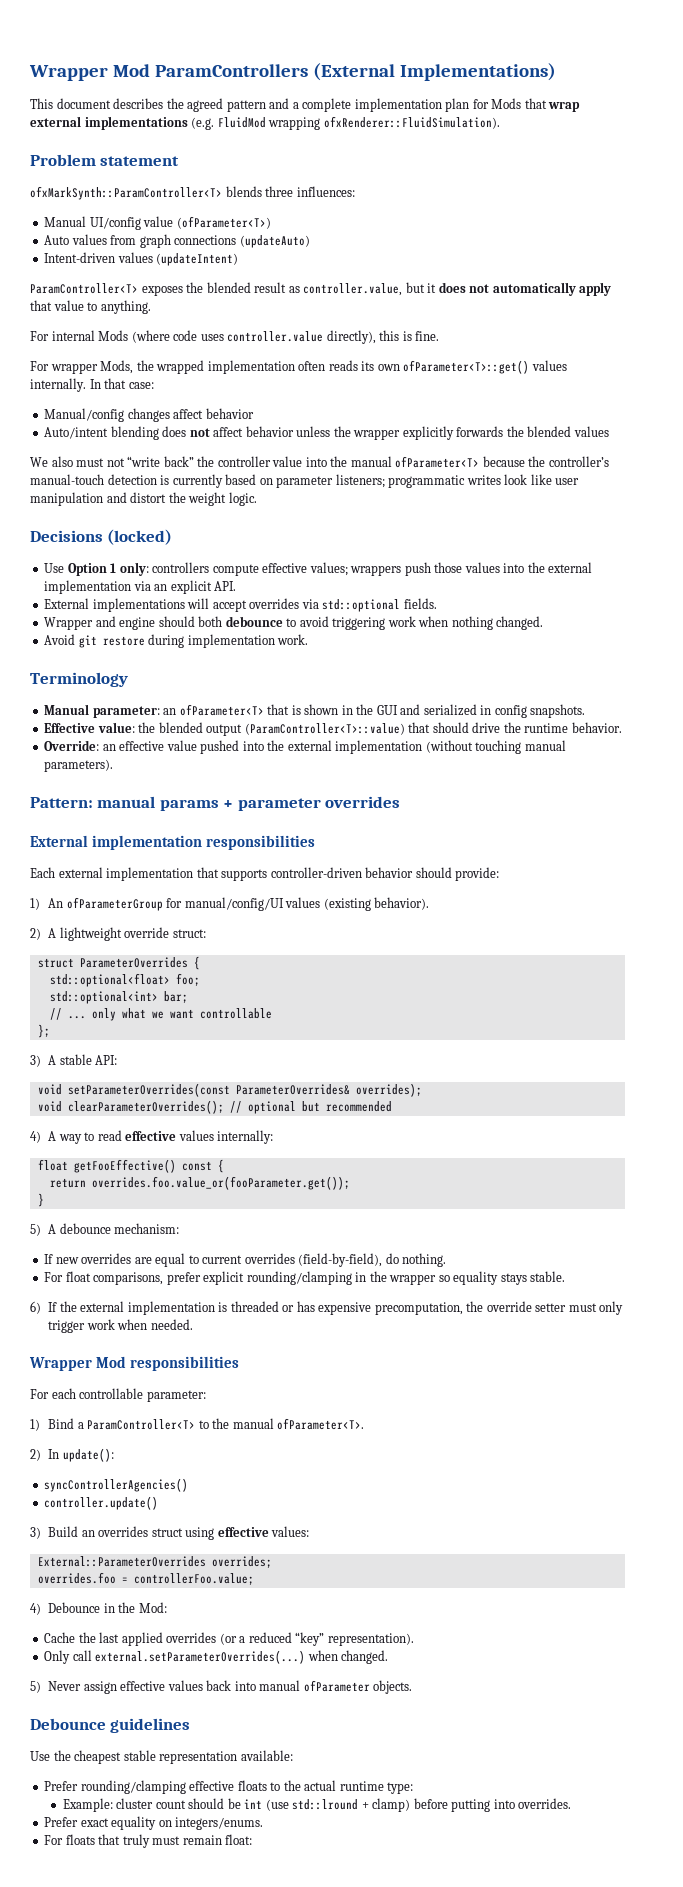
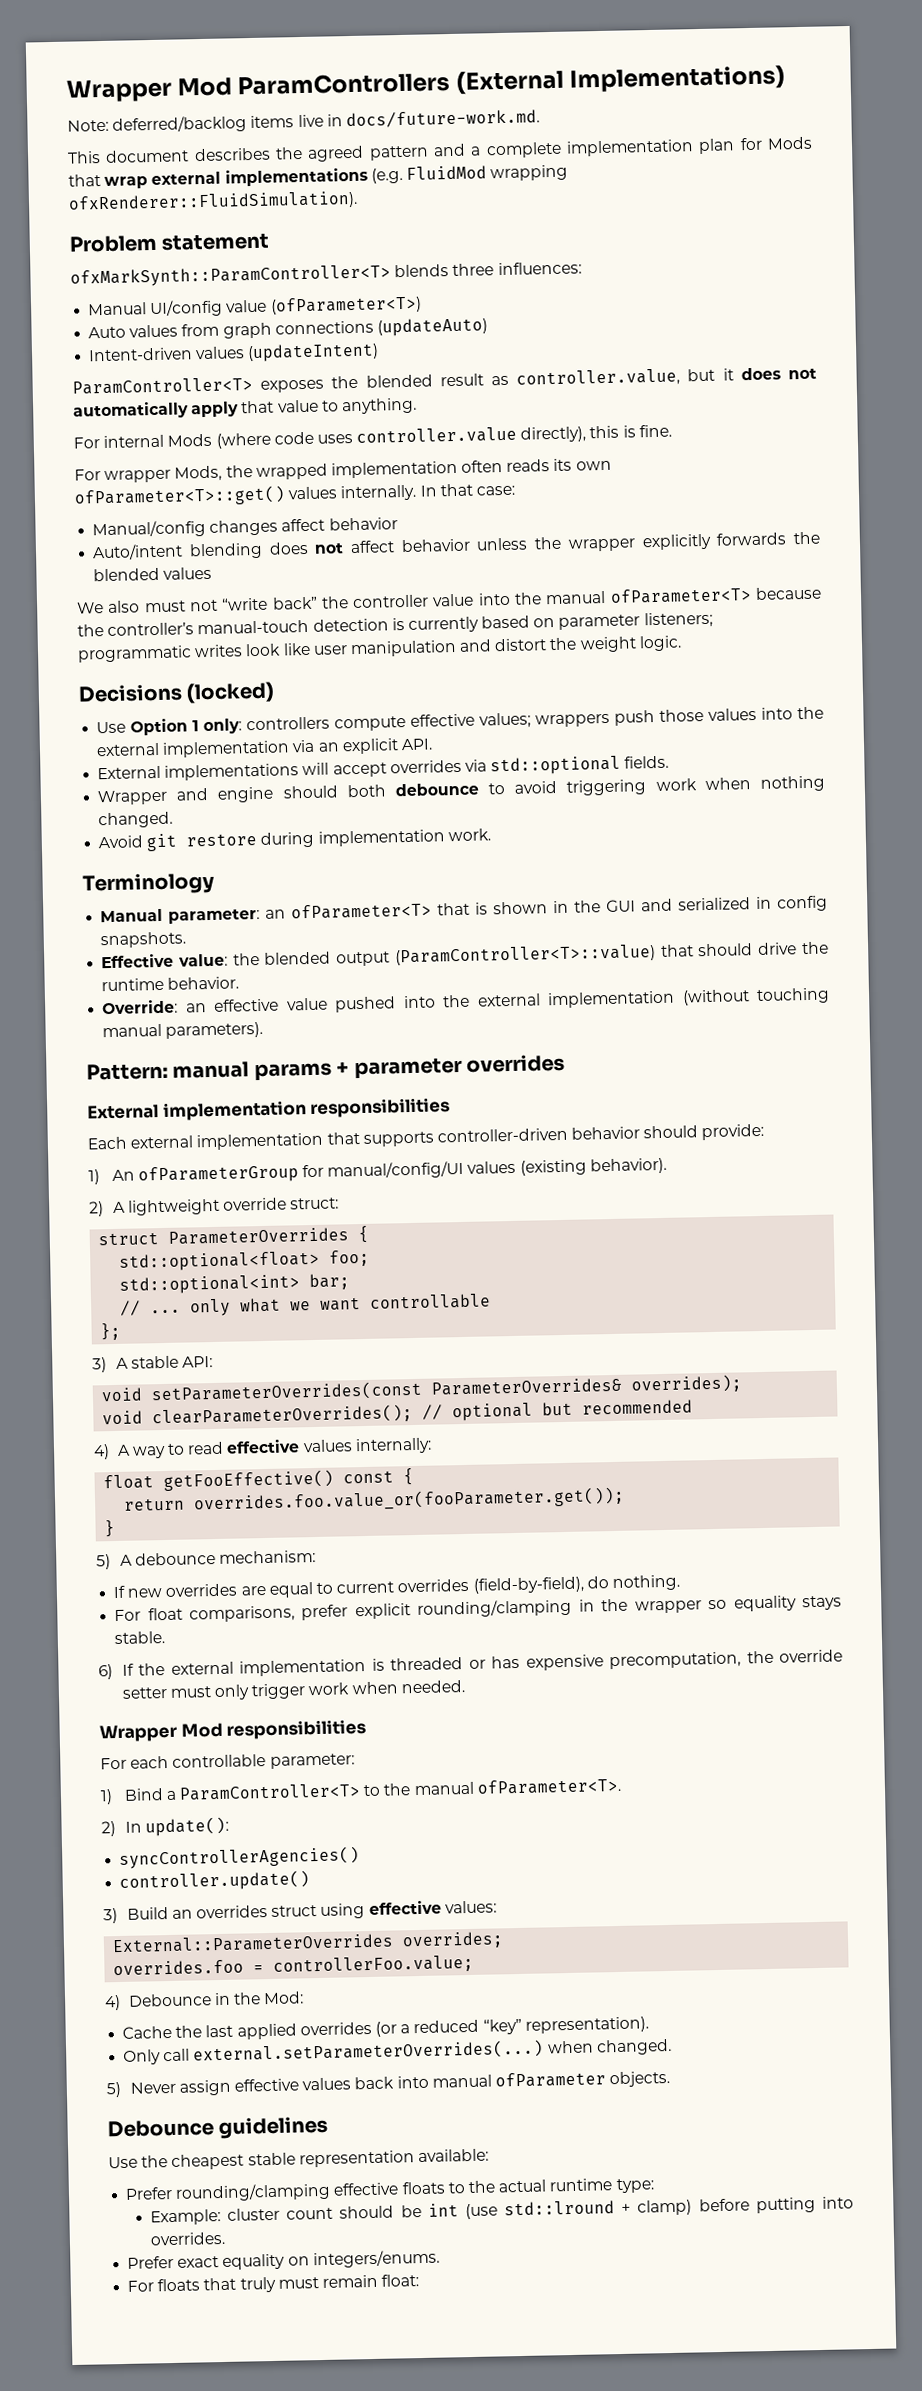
+ Note: deferred/backlog items live in docs/future-work.md.

